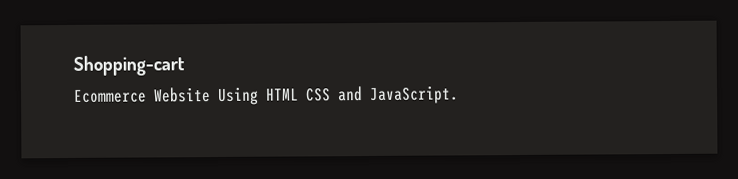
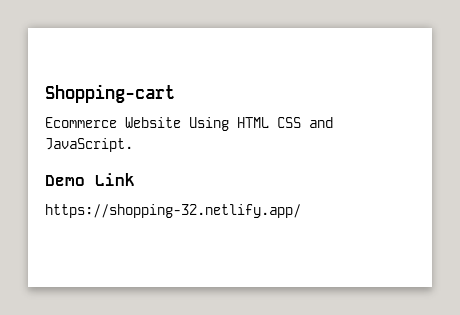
+ Demo Link
+ https://shopping-32.netlify.app/

